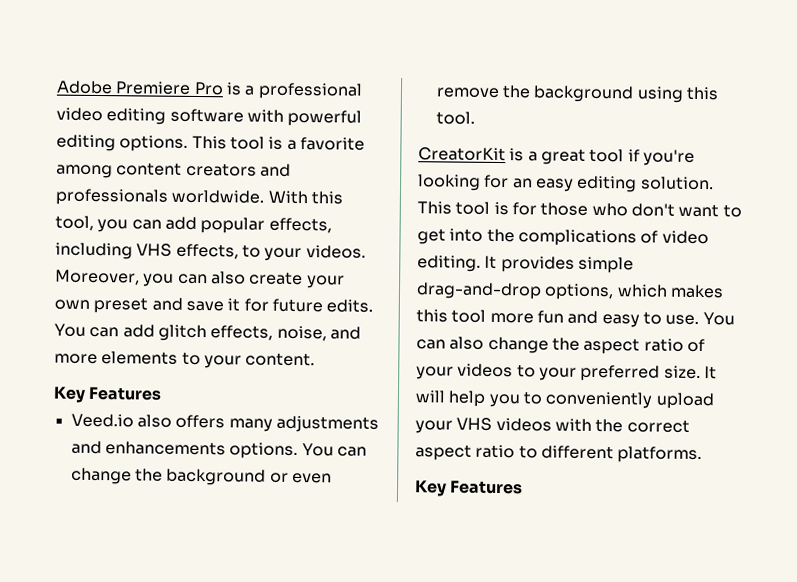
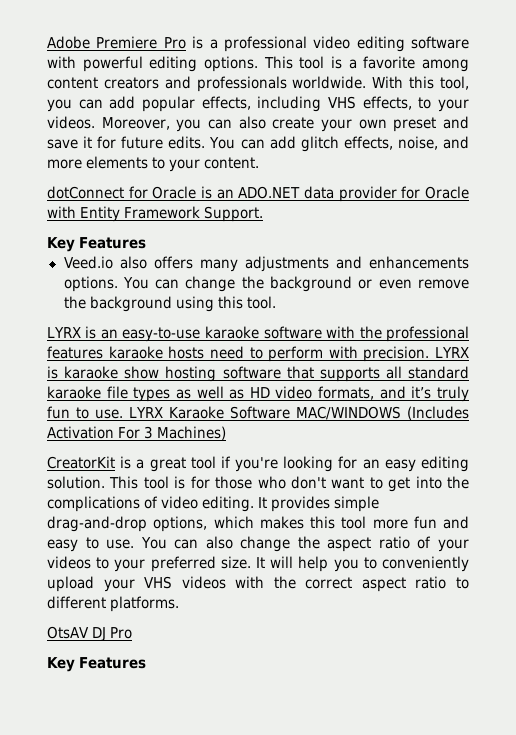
+ dotConnect for Oracle is an ADO.NET data provider for Oracle with Entity Framework Support.
+ LYRX is an easy-to-use karaoke software with the professional features karaoke hosts need to perform with precision. LYRX is karaoke show hosting software that supports all standard karaoke file types as well as HD video formats, and it’s truly fun to use. LYRX Karaoke Software MAC/WINDOWS (Includes Activation For 3 Machines)
+ OtsAV DJ Pro

